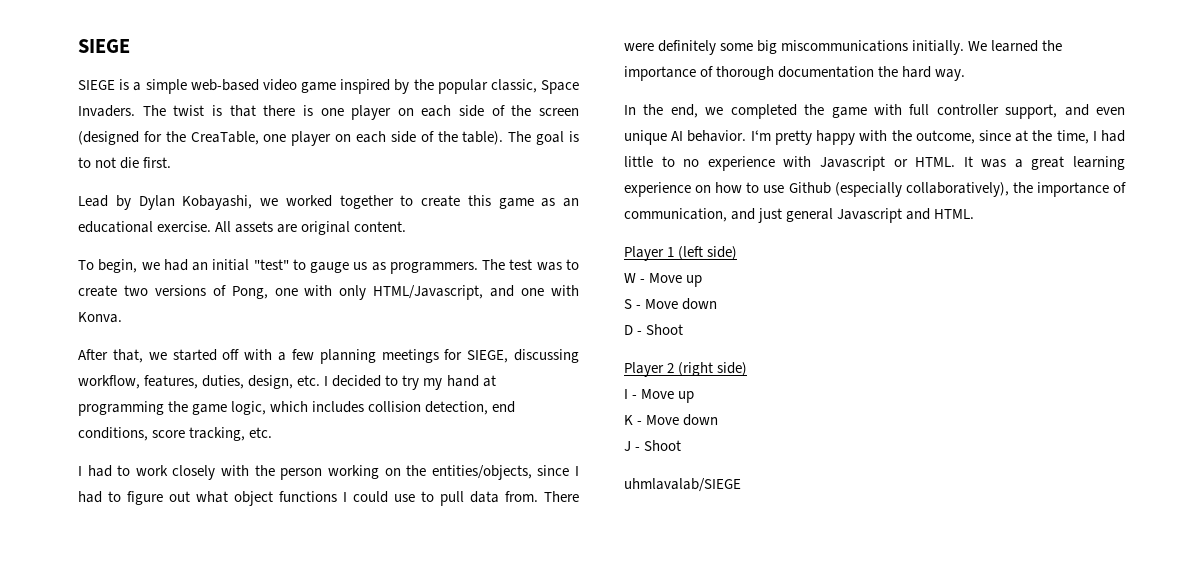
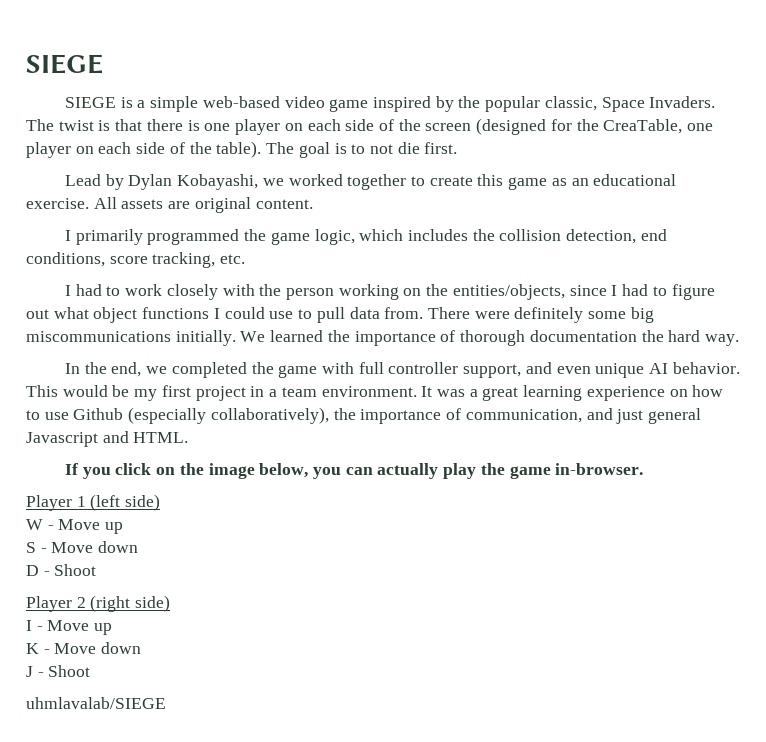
- To begin, we had an initial "test" to gauge us as programmers. The test was to create two versions of Pong, one with only HTML/Javascript, and one with Konva.
- After that, we started off with a few planning meetings for SIEGE, discussing workflow, features, duties, design, etc. I decided to try my hand at programming the game logic, which includes collision detection, end conditions, score tracking, etc.
+ I primarily programmed the game logic, which includes the collision detection, end conditions, score tracking, etc.
- Iʻm pretty happy with the outcome, since at the time, I had little to no experience with Javascript or HTML.
+ This would be my first project in a team environment.
+ If you click on the image below, you can actually play the game in-browser.

